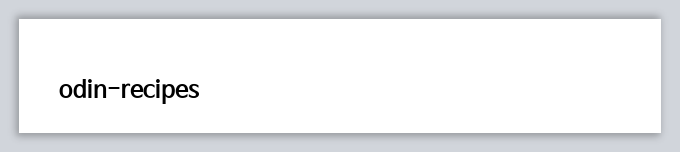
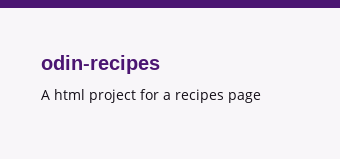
+ A html project for a recipes page

